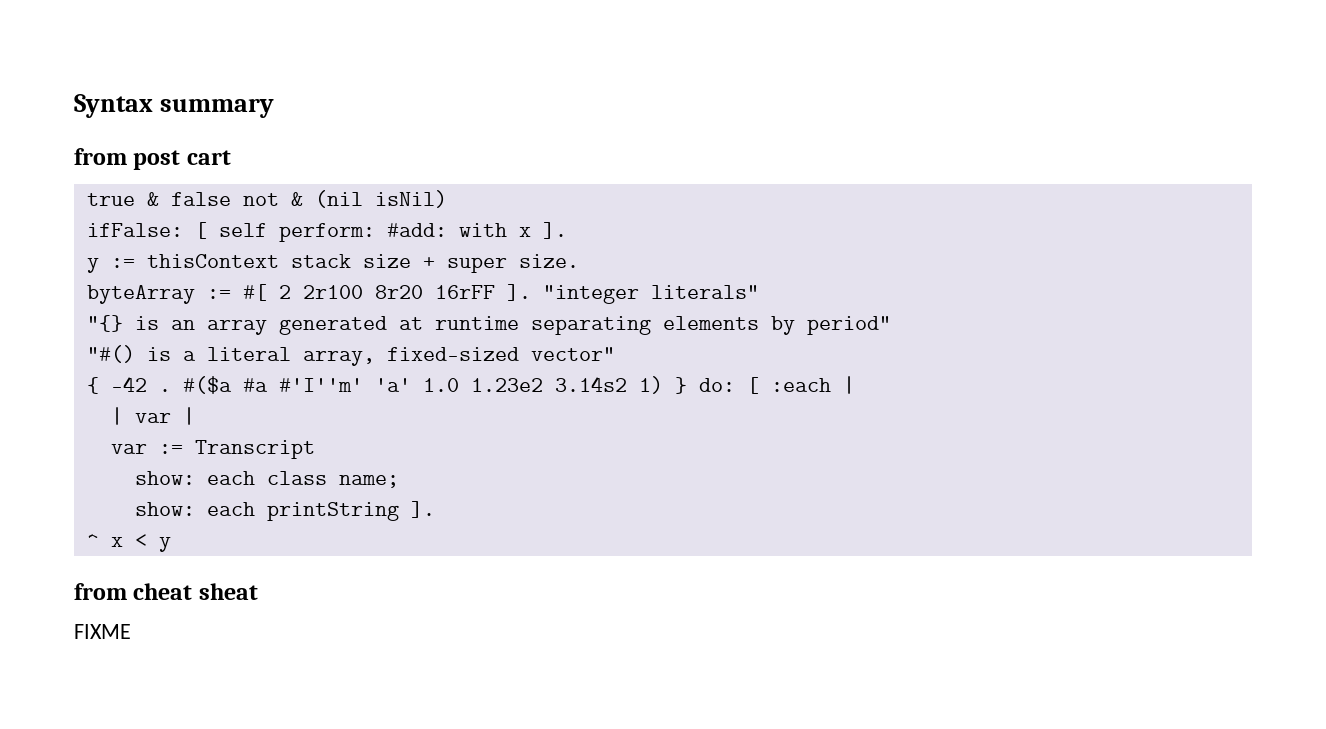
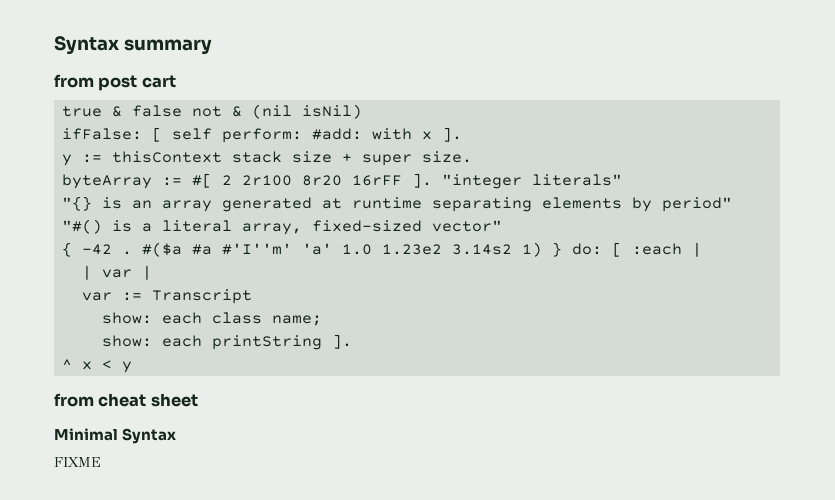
- from cheat sheat
+ from cheat sheet
+ Minimal Syntax

